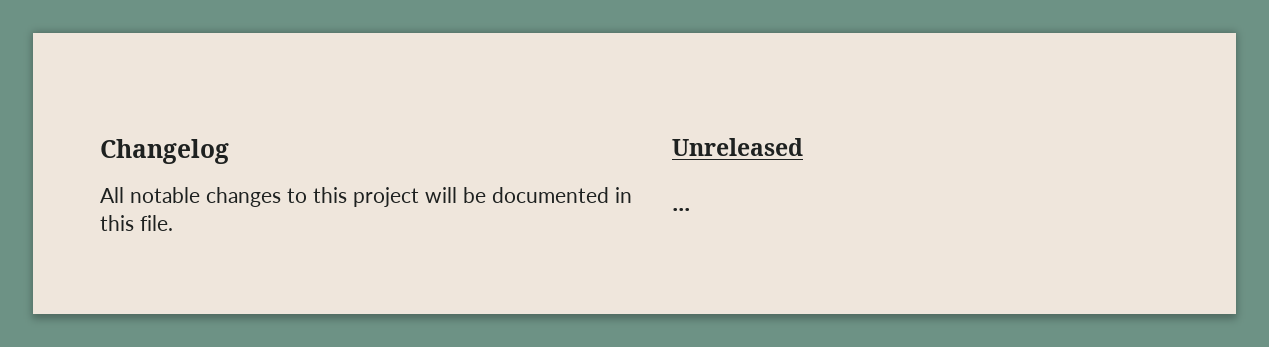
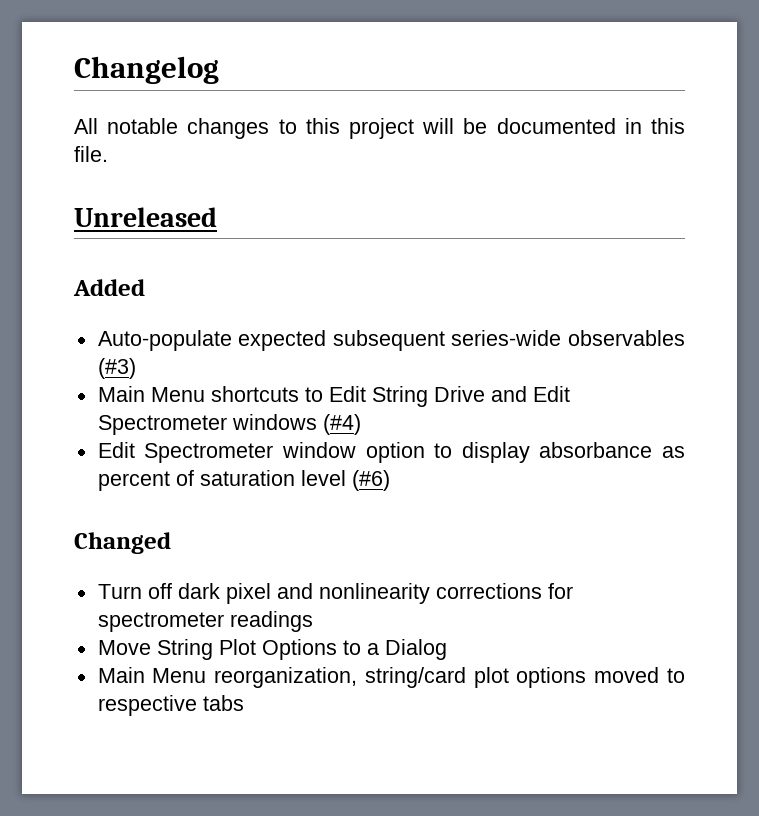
- ...
+ Added
+ Auto-populate expected subsequent series-wide observables (#3)
+ Main Menu shortcuts to Edit String Drive and Edit Spectrometer windows (#4)
+ Edit Spectrometer window option to display absorbance as percent of saturation level (#6)
+ Changed
+ Turn off dark pixel and nonlinearity corrections for spectrometer readings
+ Move String Plot Options to a Dialog
+ Main Menu reorganization, string/card plot options moved to respective tabs

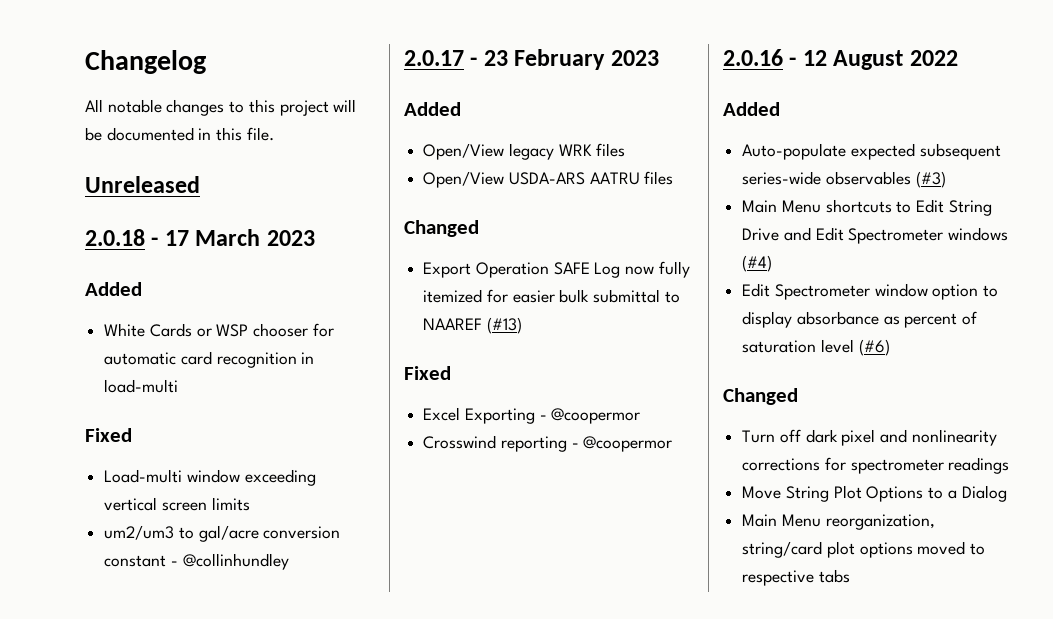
+ 2.0.18 - 17 March 2023
+ Added
+ White Cards or WSP chooser for automatic card recognition in load-multi
+ Fixed
+ Load-multi window exceeding vertical screen limits
+ um2/um3 to gal/acre conversion constant - @collinhundley
+ 2.0.17 - 23 February 2023
+ Added
+ Open/View legacy WRK files
+ Open/View USDA-ARS AATRU files
+ Changed
+ Export Operation SAFE Log now fully itemized for easier bulk submittal to NAAREF (#13)
+ Fixed
+ Excel Exporting - @coopermor
+ Crosswind reporting - @coopermor
+ 2.0.16 - 12 August 2022

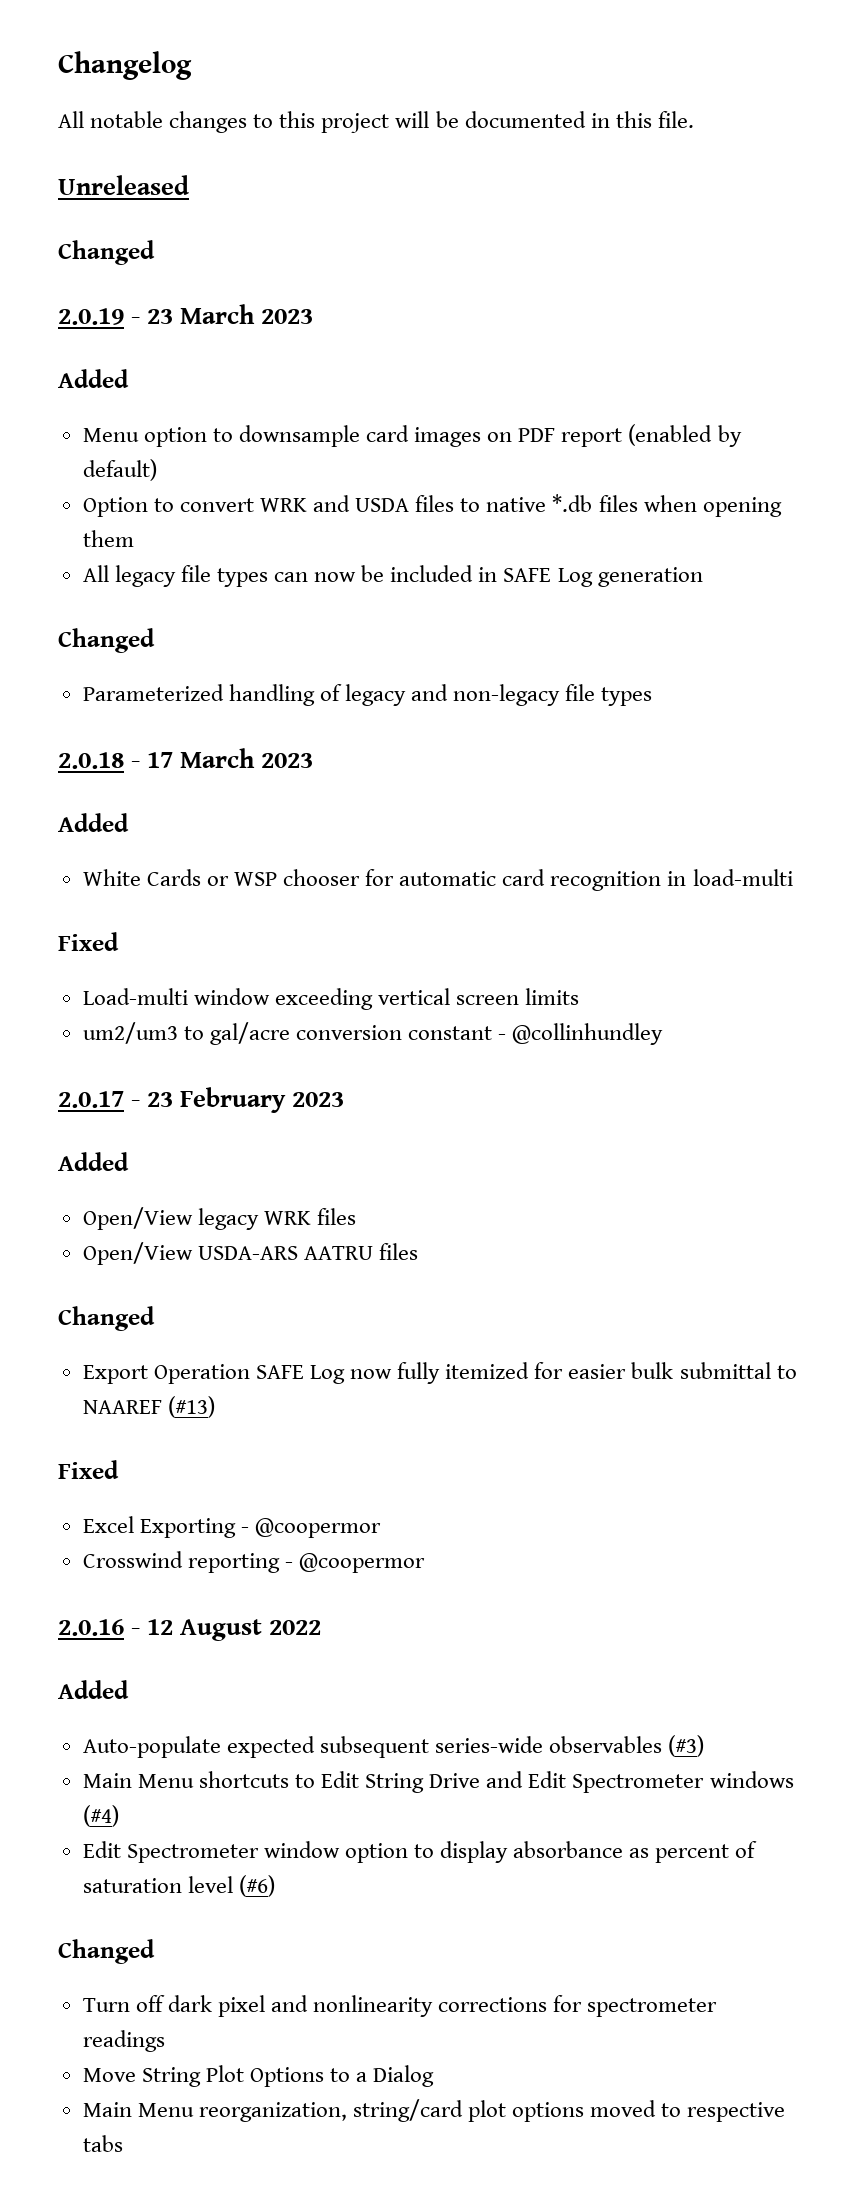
  Unreleased
+ Changed
+ 2.0.19 - 23 March 2023
+ Added
+ Menu option to downsample card images on PDF report (enabled by default)
+ Option to convert WRK and USDA files to native *.db files when opening them
+ All legacy file types can now be included in SAFE Log generation
+ Changed
+ Parameterized handling of legacy and non-legacy file types

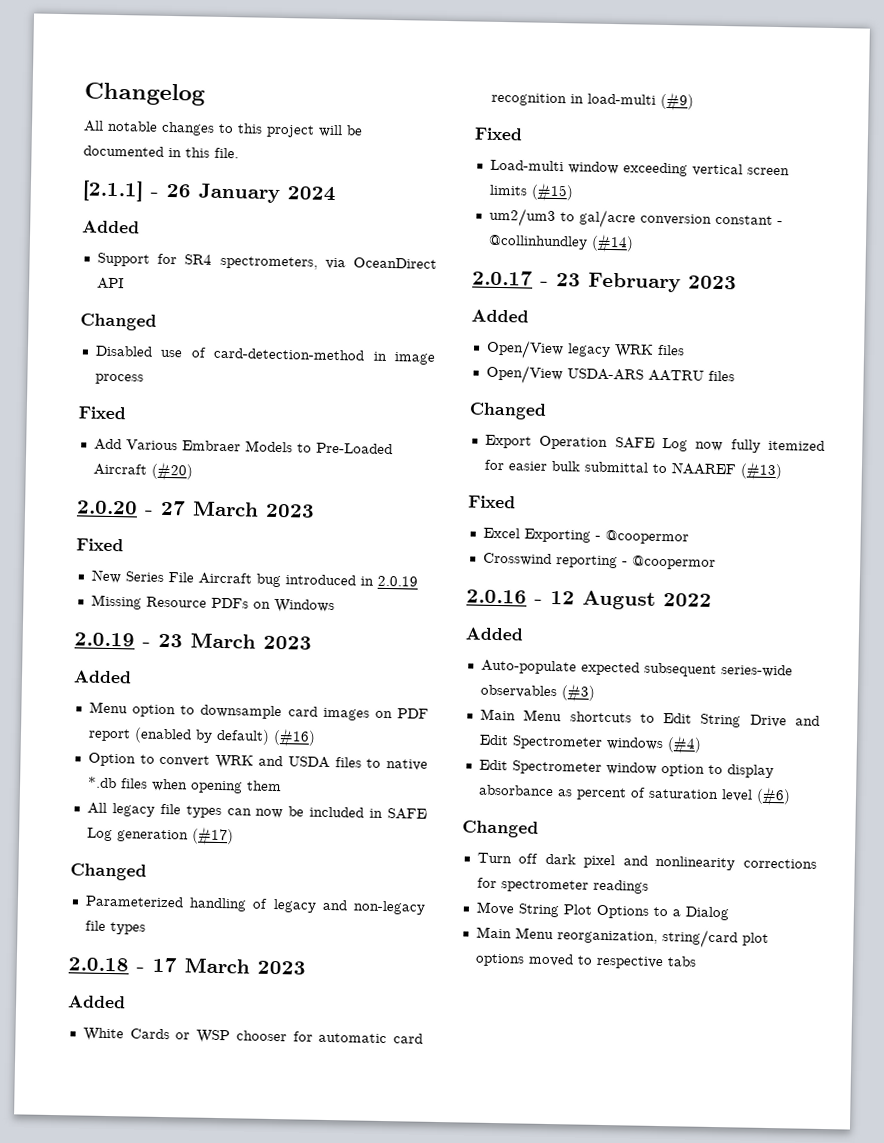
- Unreleased
+ [2.1.1] - 26 January 2024
+ Added
+ Support for SR4 spectrometers, via OceanDirect API
  Changed
+ Disabled use of card-detection-method in image process
+ Fixed
+ Add Various Embraer Models to Pre-Loaded Aircraft (#20)
+ 2.0.20 - 27 March 2023
+ Fixed
+ New Series File Aircraft bug introduced in 2.0.19
+ Missing Resource PDFs on Windows
- Menu option to downsample card images on PDF report (enabled by default)
+ Menu option to downsample card images on PDF report (enabled by default) (#16)
- All legacy file types can now be included in SAFE Log generation
+ All legacy file types can now be included in SAFE Log generation (#17)
- White Cards or WSP chooser for automatic card recognition in load-multi
+ White Cards or WSP chooser for automatic card recognition in load-multi (#9)
- Load-multi window exceeding vertical screen limits
+ Load-multi window exceeding vertical screen limits (#15)
- um2/um3 to gal/acre conversion constant - @collinhundley
+ um2/um3 to gal/acre conversion constant - @collinhundley (#14)

